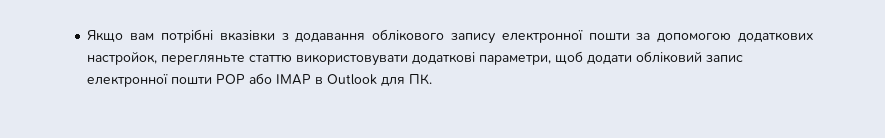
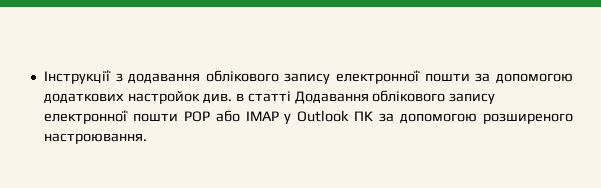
- Якщо вам потрібні вказівки з додавання облікового запису електронної пошти за допомогою додаткових настройок, перегляньте статтю використовувати додаткові параметри, щоб додати обліковий запис електронної пошти POP або IMAP в Outlook для ПК.
+ Інструкції з додавання облікового запису електронної пошти за допомогою додаткових настройок див. в статті Додавання облікового запису електронної пошти POP або IMAP у Outlook ПК за допомогою розширеного настроювання.

